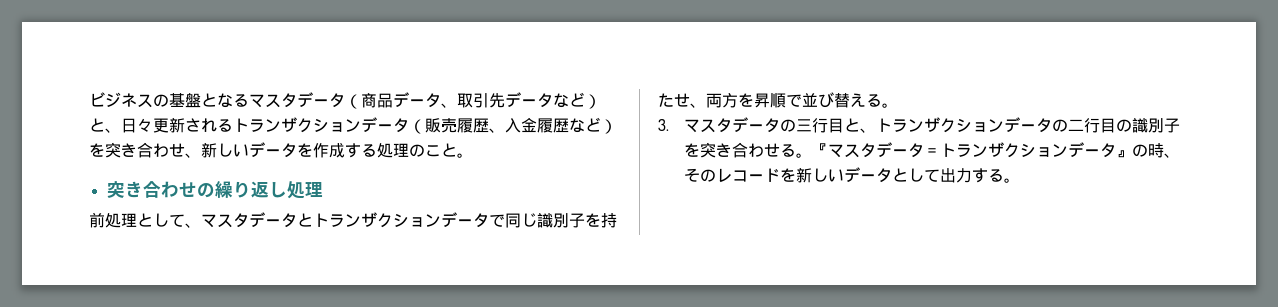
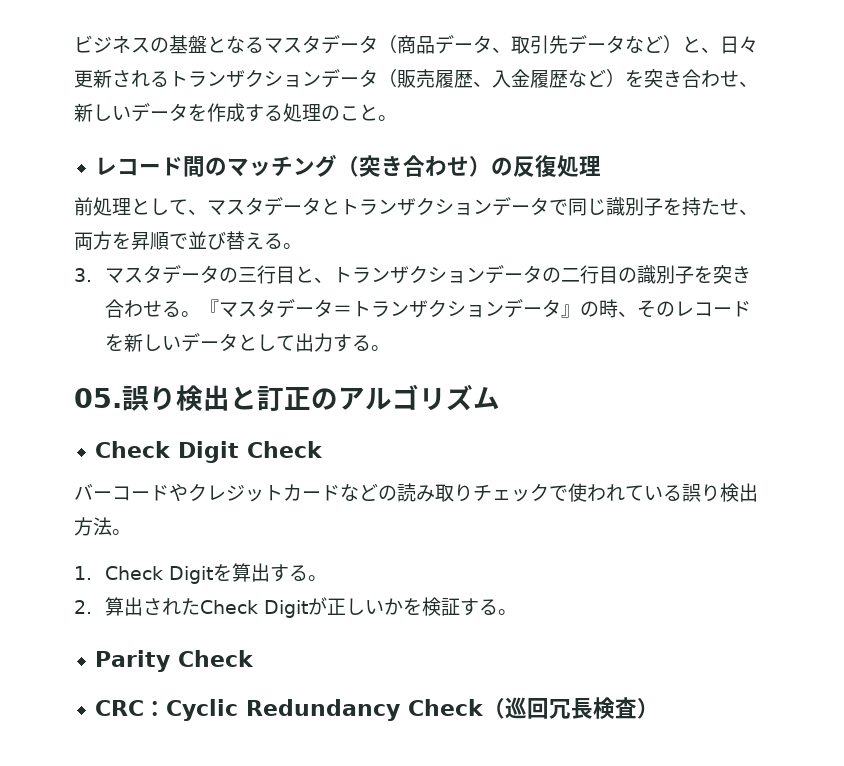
- 突き合わせの繰り返し処理
+ レコード間のマッチング（突き合わせ）の反復処理
+ 05.誤り検出と訂正のアルゴリズム
+ Check Digit Check
+ バーコードやクレジットカードなどの読み取りチェックで使われている誤り検出方法。
+ 1. Check Digitを算出する。
+ 2.算出されたCheck Digitが正しいかを検証する。
+ Parity Check
+ CRC：Cyclic Redundancy Check（巡回冗長検査）

